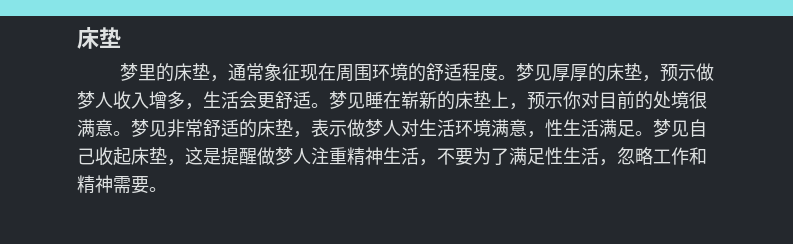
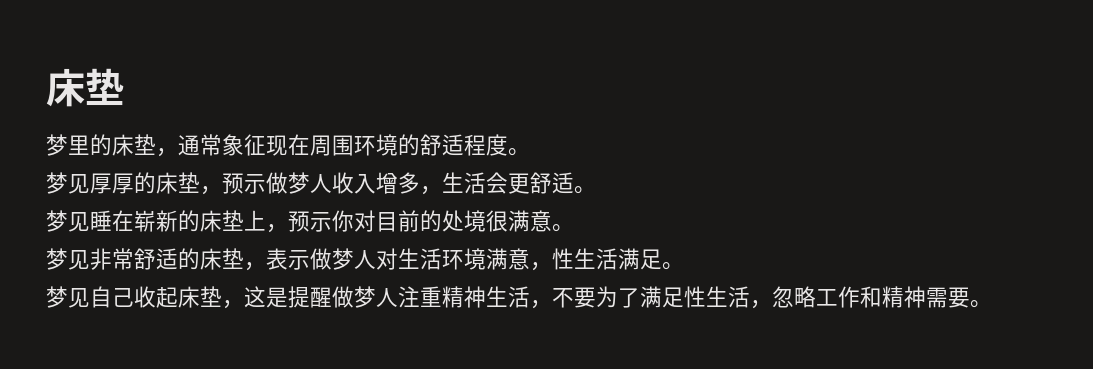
- 梦里的床垫，通常象征现在周围环境的舒适程度。梦见厚厚的床垫，预示做梦人收入增多，生活会更舒适。梦见睡在崭新的床垫上，预示你对目前的处境很满意。梦见非常舒适的床垫，表示做梦人对生活环境满意，性生活满足。梦见自己收起床垫，这是提醒做梦人注重精神生活，不要为了满足性生活，忽略工作和精神需要。
+ 梦里的床垫，通常象征现在周围环境的舒适程度。
+ 梦见厚厚的床垫，预示做梦人收入增多，生活会更舒适。
+ 梦见睡在崭新的床垫上，预示你对目前的处境很满意。
+ 梦见非常舒适的床垫，表示做梦人对生活环境满意，性生活满足。
+ 梦见自己收起床垫，这是提醒做梦人注重精神生活，不要为了满足性生活，忽略工作和精神需要。

